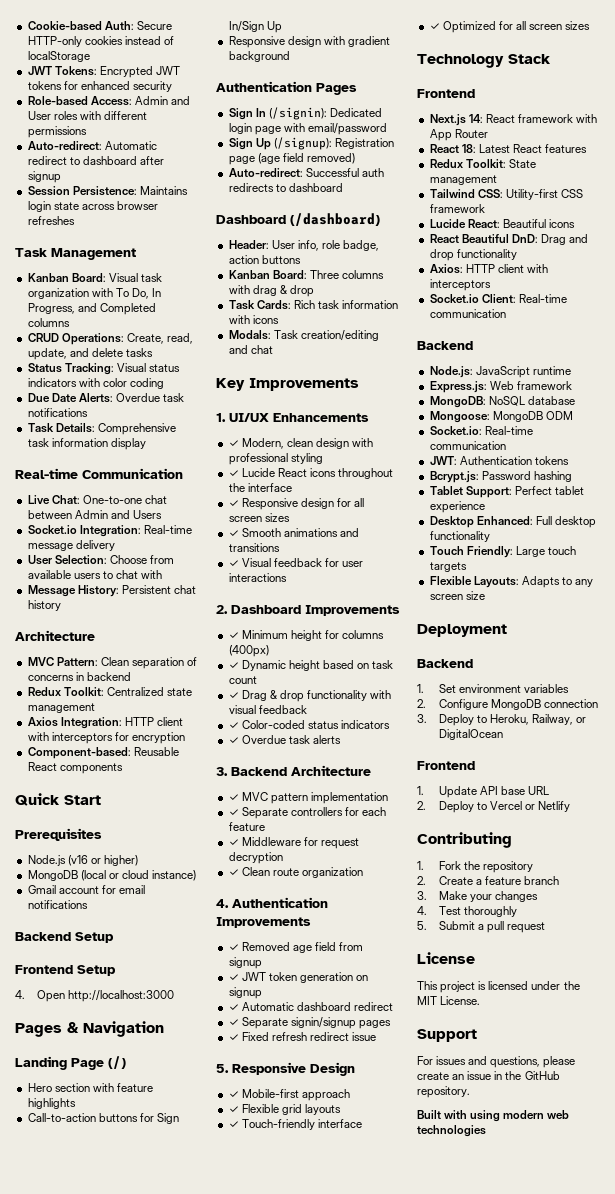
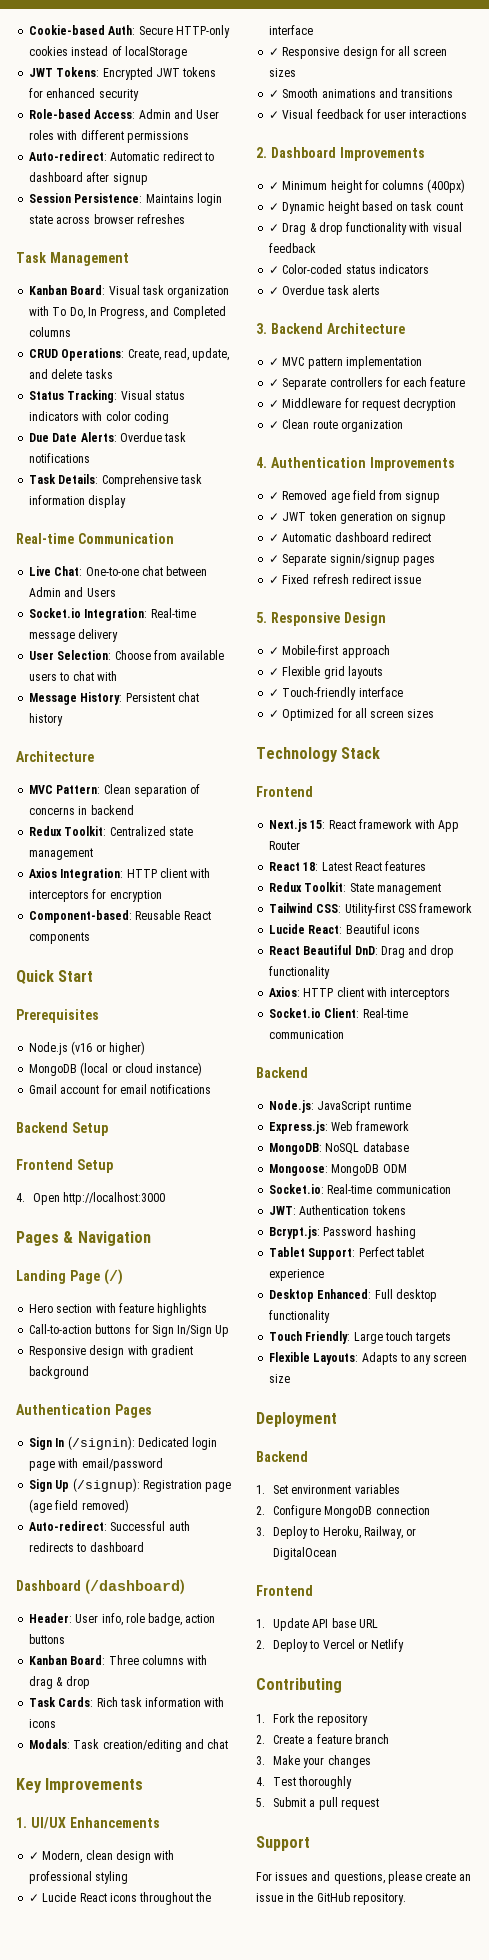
- Next.js 14: React framework with App Router
+ Next.js 15: React framework with App Router
- License
- This project is licensed under the MIT License.
- Built with using modern web technologies

